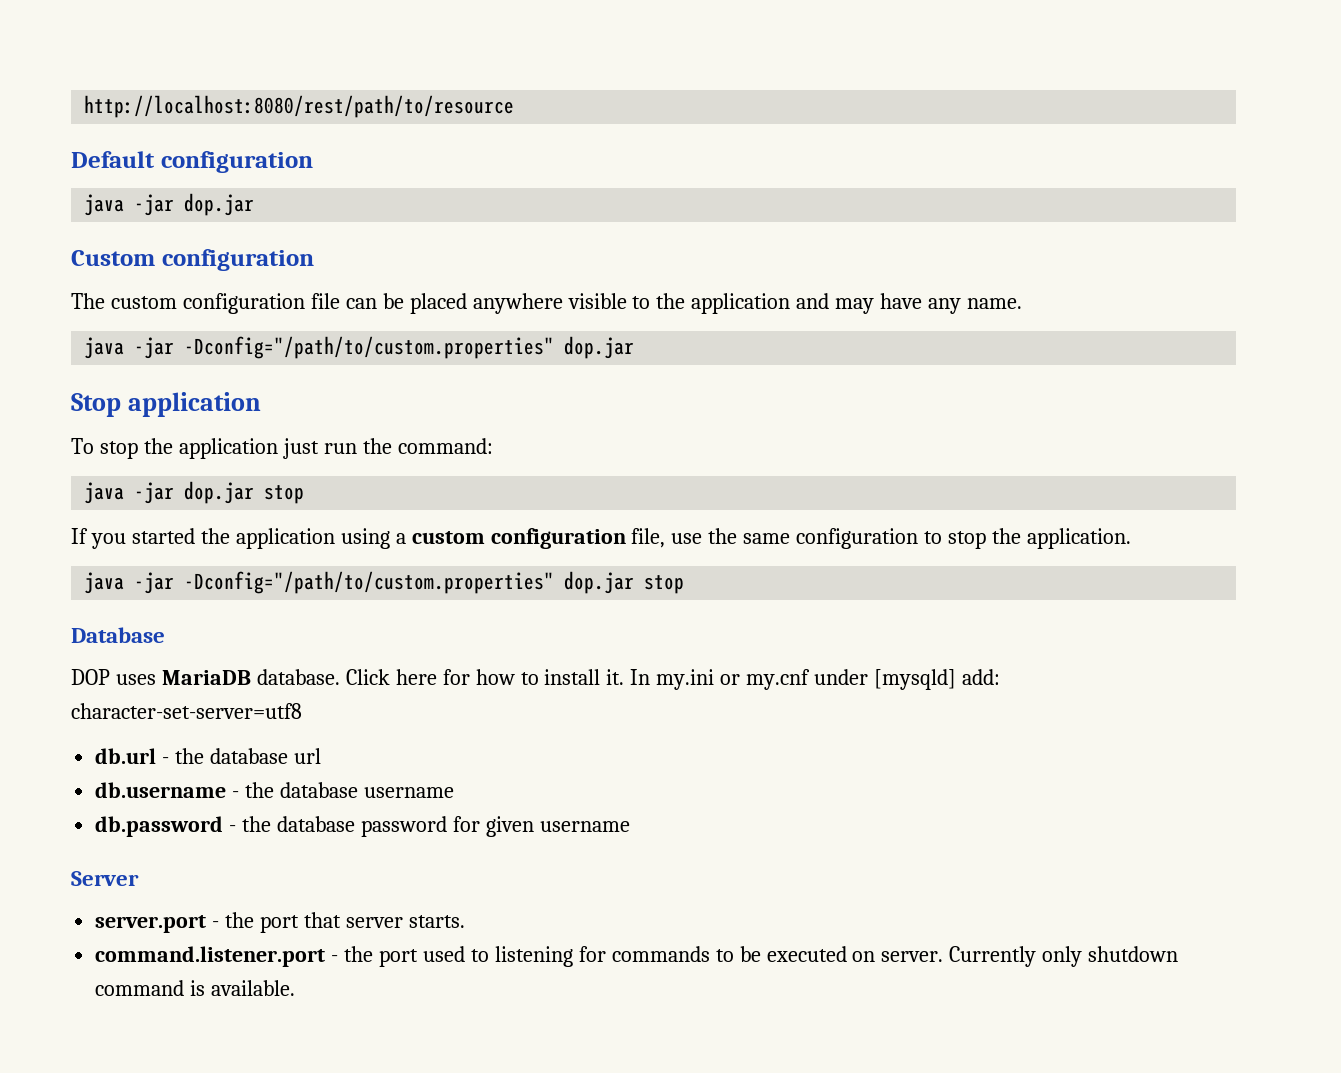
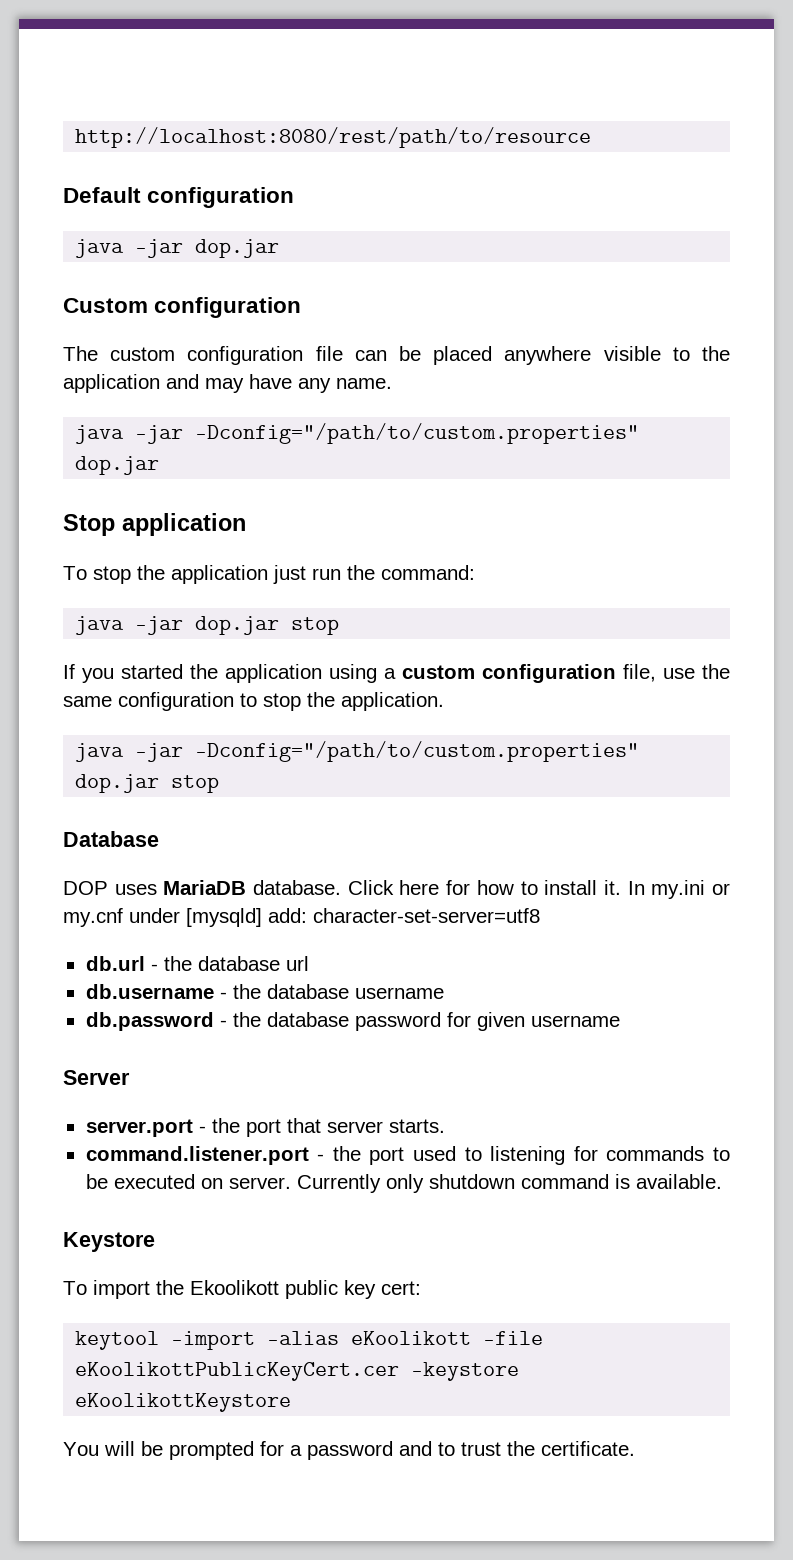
+ Keystore
+ To import the Ekoolikott public key cert:
+ keytool -import -alias eKoolikott -file eKoolikottPublicKeyCert.cer -keystore eKoolikottKeystore
+ You will be prompted for a password and to trust the certificate.

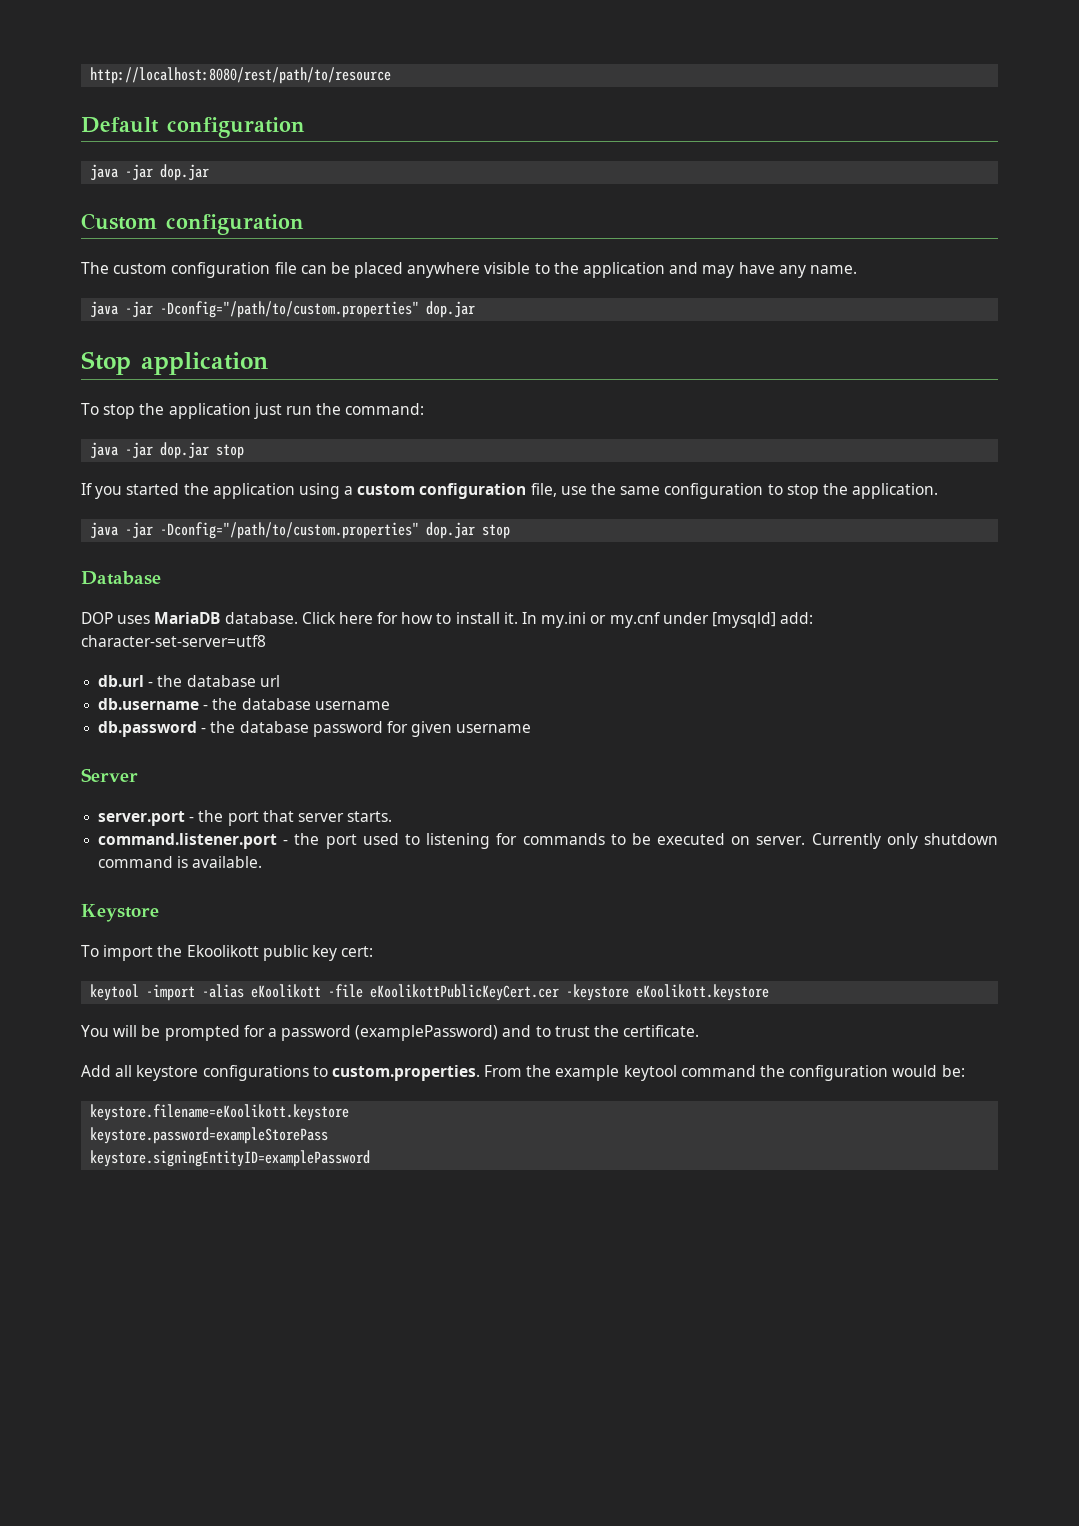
- keytool -import -alias eKoolikott -file eKoolikottPublicKeyCert.cer -keystore eKoolikottKeystore
+ keytool -import -alias eKoolikott -file eKoolikottPublicKeyCert.cer -keystore eKoolikott.keystore
- You will be prompted for a password and to trust the certificate.
+ You will be prompted for a password (examplePassword) and to trust the certificate.
+ Add all keystore configurations to custom.properties. From the example keytool command the configuration would be:
+ keystore.filename=eKoolikott.keystore
+ keystore.password=exampleStorePass
+ keystore.signingEntityID=examplePassword

